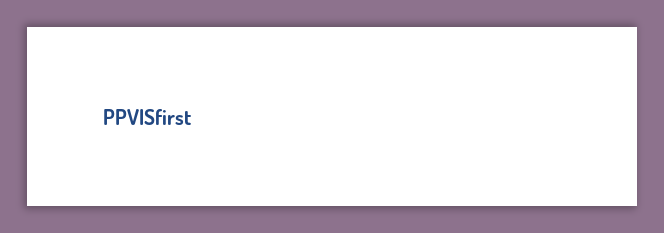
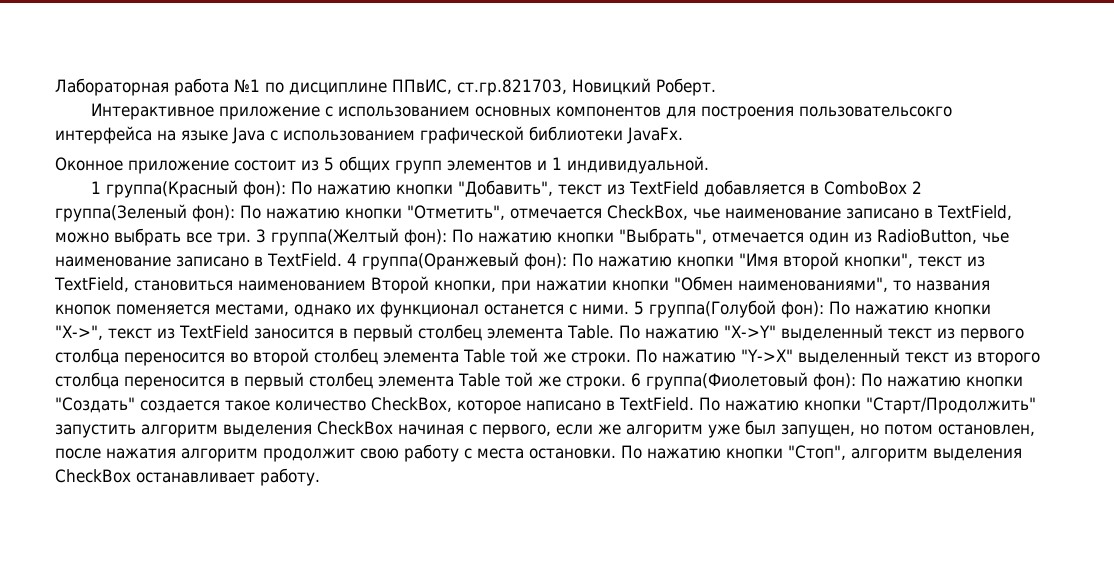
- PPVISfirst
+ Лабораторная работа №1 по дисциплине ППвИС, ст.гр.821703, Новицкий Роберт.
+ Интерактивное приложение с использованием основных компонентов для построения пользовательсокго интерфейса на языке Java с использованием графической библиотеки JavaFx.
+ Оконное приложение состоит из 5 общих групп элементов и 1 индивидуальной.
+ 1 группа(Красный фон): По нажатию кнопки "Добавить", текст из TextField добавляется в ComboBox 2 группа(Зеленый фон): По нажатию кнопки "Отметить", отмечается CheckBox, чье наименование записано в TextField, можно выбрать все три. 3 группа(Желтый фон): По нажатию кнопки "Выбрать", отмечается один из RadioButton, чье наименование записано в TextField. 4 группа(Оранжевый фон): По нажатию кнопки "Имя второй кнопки", текст из TextField, становиться наименованием Второй кнопки, при нажатии кнопки "Обмен наименованиями", то названия кнопок поменяется местами, однако их функционал останется с ними. 5 группа(Голубой фон): По нажатию кнопки "X->", текст из TextField заносится в первый столбец элемента Table. По нажатию "X->Y" выделенный текст из первого столбца переносится во второй столбец элемента Table той же строки. По нажатию "Y->X" выделенный текст из второго столбца переносится в первый столбец элемента Table той же строки. 6 группа(Фиолетовый фон): По нажатию кнопки "Создать" создается такое количество CheckBox, которое написано в TextField. По нажатию кнопки "Старт/Продолжить" запустить алгоритм выделения CheckBox начиная с первого, если же алгоритм уже был запущен, но потом остановлен, после нажатия алгоритм продолжит свою работу с места остановки. По нажатию кнопки "Стоп", алгоритм выделения CheckBox останавливает работу.

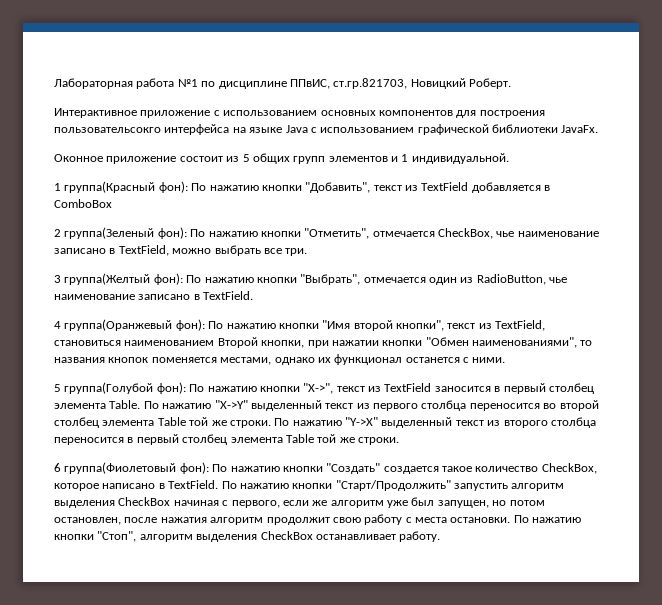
- По нажатию кнопки "Добавить", текст из TextField добавляется в ComboBox 2 группа(Зеленый фон):
+ По нажатию кнопки "Добавить", текст из TextField добавляется в ComboBox
+ 2 группа(Зеленый фон):
- По нажатию кнопки "Отметить", отмечается CheckBox, чье наименование записано в TextField, можно выбрать все три. 3 группа(Желтый фон):
+ По нажатию кнопки "Отметить", отмечается CheckBox, чье наименование записано в TextField, можно выбрать все три.
+ 3 группа(Желтый фон):
- По нажатию кнопки "Выбрать", отмечается один из RadioButton, чье наименование записано в TextField. 4 группа(Оранжевый фон):
+ По нажатию кнопки "Выбрать", отмечается один из RadioButton, чье наименование записано в TextField.
+ 4 группа(Оранжевый фон):
- По нажатию кнопки "Имя второй кнопки", текст из TextField, становиться наименованием Второй кнопки, при нажатии кнопки "Обмен наименованиями", то названия кнопок поменяется местами, однако их функционал останется с ними. 5 группа(Голубой фон):
+ По нажатию кнопки "Имя второй кнопки", текст из TextField, становиться наименованием Второй кнопки, при нажатии кнопки "Обмен наименованиями", то названия кнопок поменяется местами, однако их функционал останется с ними.
+ 5 группа(Голубой фон):
- По нажатию "Y->X" выделенный текст из второго столбца переносится в первый столбец элемента Table той же строки. 6 группа(Фиолетовый фон): По нажатию кнопки "Создать" создается такое количество CheckBox, которое написано в TextField.
+ По нажатию "Y->X" выделенный текст из второго столбца переносится в первый столбец элемента Table той же строки.
+ 6 группа(Фиолетовый фон): По нажатию кнопки "Создать" создается такое количество CheckBox, которое написано в TextField.

